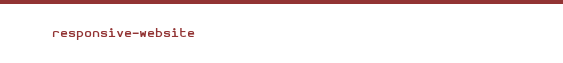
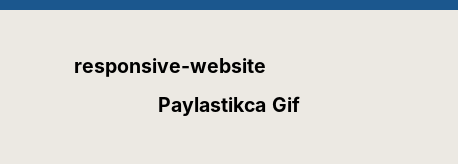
+ Paylastikca Gif

